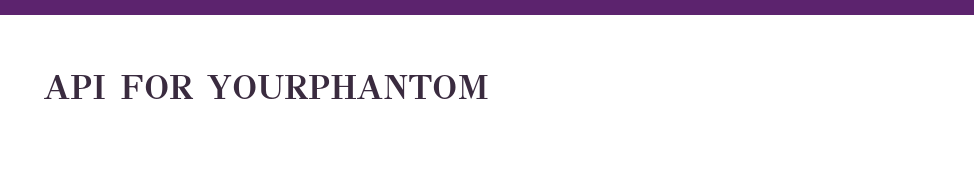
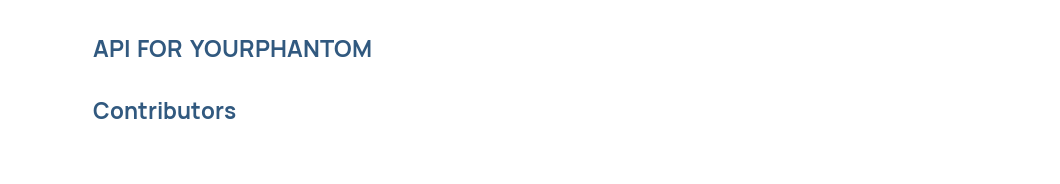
+ Contributors

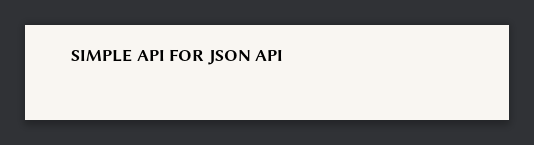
- API FOR YOURPHANTOM
- Contributors
+ SIMPLE API FOR JSON API

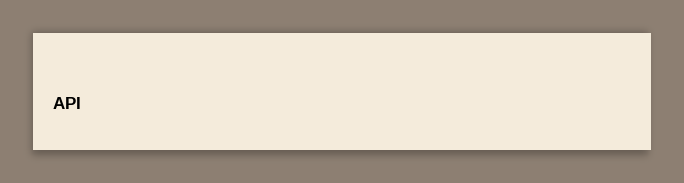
- SIMPLE API FOR JSON API
+ API

